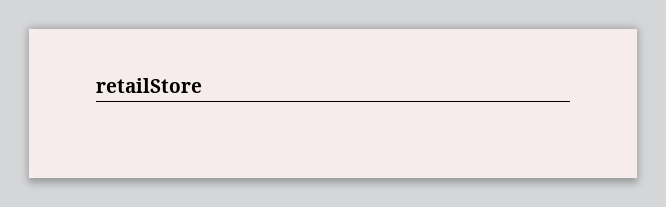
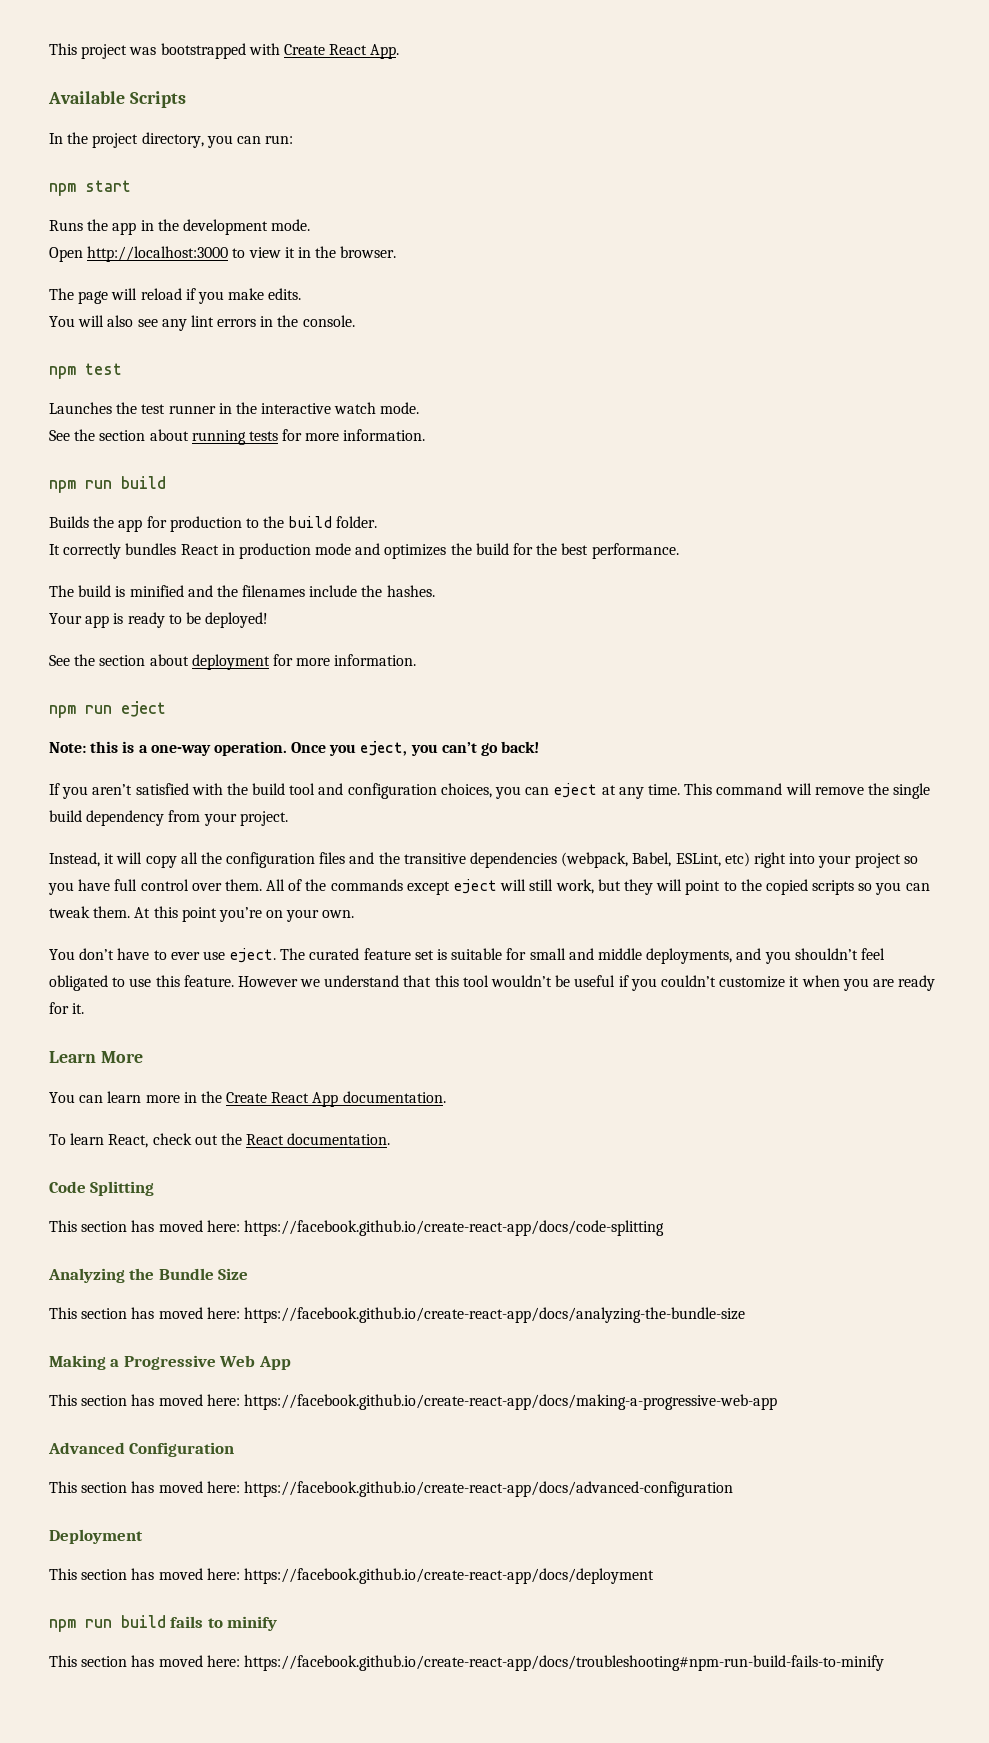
- retailStore
+ This project was bootstrapped with Create React App.
+ Available Scripts
+ In the project directory, you can run:
+ npm start
+ Runs the app in the development mode.
+ Open http://localhost:3000 to view it in the browser.
+ The page will reload if you make edits.
+ You will also see any lint errors in the console.
+ npm test
+ Launches the test runner in the interactive watch mode.
+ See the section about running tests for more information.
+ npm run build
+ Builds the app for production to the build folder.
+ It correctly bundles React in production mode and optimizes the build for the best performance.
+ The build is minified and the filenames include the hashes.
+ Your app is ready to be deployed!
+ See the section about deployment for more information.
+ npm run eject
+ Note: this is a one-way operation. Once you eject, you can’t go back!
+ If you aren’t satisfied with the build tool and configuration choices, you can eject at any time. This command will remove the single build dependency from your project.
+ Instead, it will copy all the configuration files and the transitive dependencies (webpack, Babel, ESLint, etc) right into your project so you have full control over them. All of the commands except eject will still work, but they will point to the copied scripts so you can tweak them. At this point you’re on your own.
+ You don’t have to ever use eject. The curated feature set is suitable for small and middle deployments, and you shouldn’t feel obligated to use this feature. However we understand that this tool wouldn’t be useful if you couldn’t customize it when you are ready for it.
+ Learn More
+ You can learn more in the Create React App documentation.
+ To learn React, check out the React documentation.
+ Code Splitting
+ This section has moved here: https://facebook.github.io/create-react-app/docs/code-splitting
+ Analyzing the Bundle Size
+ This section has moved here: https://facebook.github.io/create-react-app/docs/analyzing-the-bundle-size
+ Making a Progressive Web App
+ This section has moved here: https://facebook.github.io/create-react-app/docs/making-a-progressive-web-app
+ Advanced Configuration
+ This section has moved here: https://facebook.github.io/create-react-app/docs/advanced-configuration
+ Deployment
+ This section has moved here: https://facebook.github.io/create-react-app/docs/deployment
+ npm run build fails to minify
+ This section has moved here: https://facebook.github.io/create-react-app/docs/troubleshooting#npm-run-build-fails-to-minify

